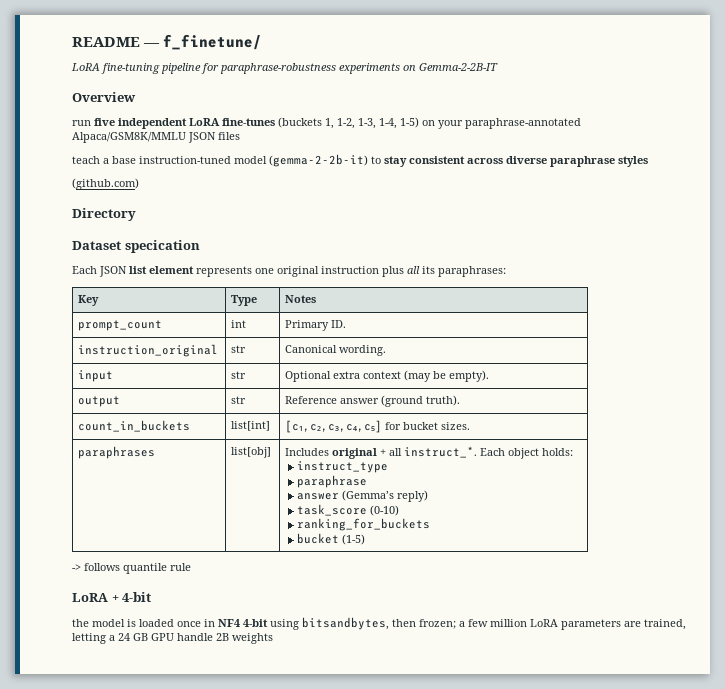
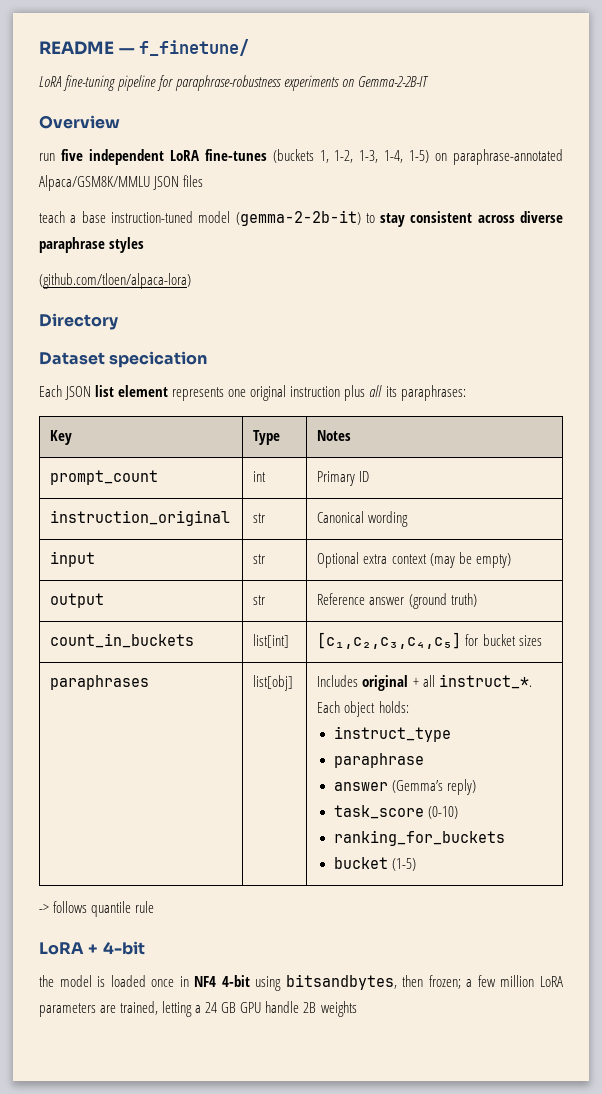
- run five independent LoRA fine-tunes (buckets 1, 1-2, 1-3, 1-4, 1-5) on your paraphrase-annotated Alpaca/GSM8K/MMLU JSON files
+ run five independent LoRA fine-tunes (buckets 1, 1-2, 1-3, 1-4, 1-5) on paraphrase-annotated Alpaca/GSM8K/MMLU JSON files
- (github.com)
+ (github.com/tloen/alpaca-lora)
- prompt_count | int | Primary ID.
+ prompt_count | int | Primary ID
- instruction_original | str | Canonical wording.
+ instruction_original | str | Canonical wording
- input | str | Optional extra context (may be empty).
+ input | str | Optional extra context (may be empty)
- output | str | Reference answer (ground truth).
+ output | str | Reference answer (ground truth)
- count_in_buckets | list[int] | [c₁,c₂,c₃,c₄,c₅] for bucket sizes.
+ count_in_buckets | list[int] | [c₁,c₂,c₃,c₄,c₅] for bucket sizes

